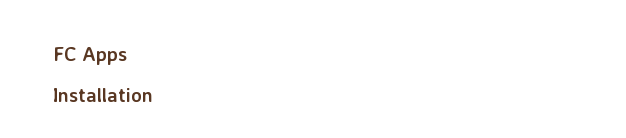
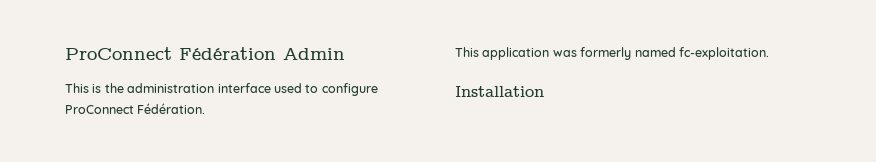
- FC Apps
+ ProConnect Fédération Admin
+ This is the administration interface used to configure ProConnect Fédération.
+ This application was formerly named fc-exploitation.

